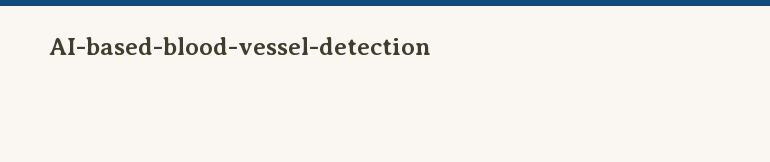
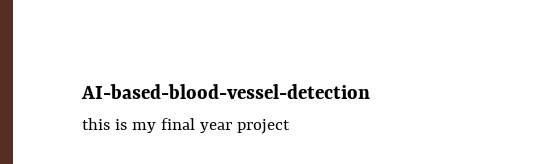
+ this is my final year project

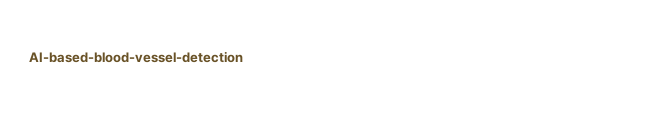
- this is my final year project

